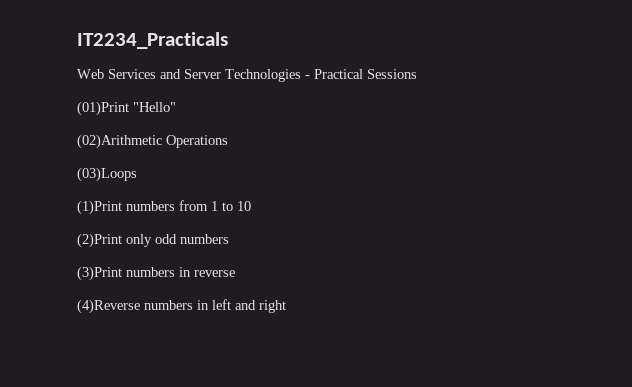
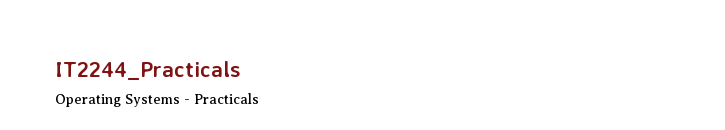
- IT2234_Practicals
- Web Services and Server Technologies - Practical Sessions
- (01)Print "Hello"
- (02)Arithmetic Operations
- (03)Loops
- (1)Print numbers from 1 to 10
- (2)Print only odd numbers
- (3)Print numbers in reverse
- (4)Reverse numbers in left and right
+ IT2244_Practicals
+ Operating Systems - Practicals

